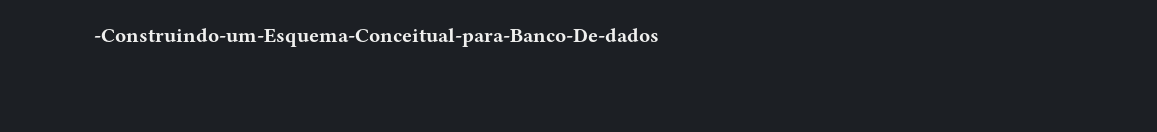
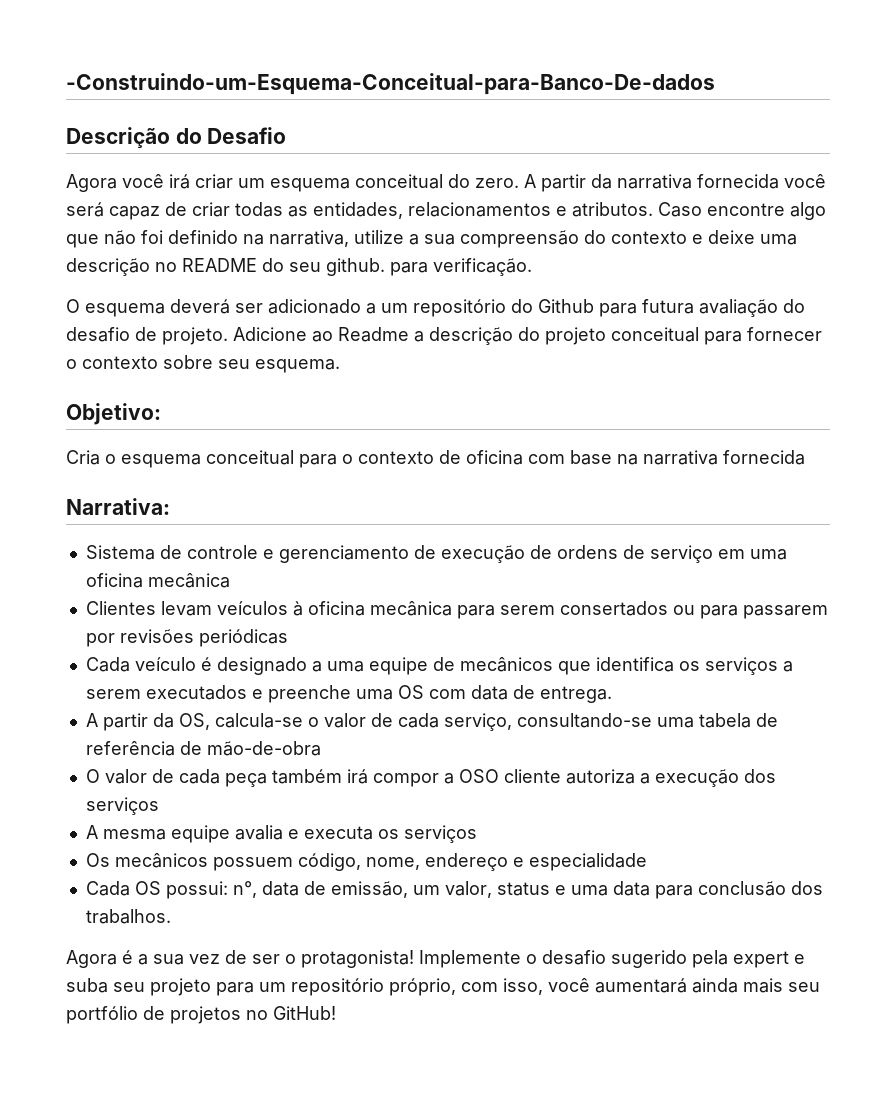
+ Descrição do Desafio
+ Agora você irá criar um esquema conceitual do zero. A partir da narrativa fornecida você será capaz de criar todas as entidades, relacionamentos e atributos. Caso encontre algo que não foi definido na narrativa, utilize a sua compreensão do contexto e deixe uma descrição no README do seu github. para verificação.
+ O esquema deverá ser adicionado a um repositório do Github para futura avaliação do desafio de projeto. Adicione ao Readme a descrição do projeto conceitual para fornecer o contexto sobre seu esquema.
+ Objetivo:
+ Cria o esquema conceitual para o contexto de oficina com base na narrativa fornecida
+ Narrativa:
+ Sistema de controle e gerenciamento de execução de ordens de serviço em uma oficina mecânica
+ Clientes levam veículos à oficina mecânica para serem consertados ou para passarem por revisões periódicas
+ Cada veículo é designado a uma equipe de mecânicos que identifica os serviços a serem executados e preenche uma OS com data de entrega.
+ A partir da OS, calcula-se o valor de cada serviço, consultando-se uma tabela de referência de mão-de-obra
+ O valor de cada peça também irá compor a OSO cliente autoriza a execução dos serviços
+ A mesma equipe avalia e executa os serviços
+ Os mecânicos possuem código, nome, endereço e especialidade
+ Cada OS possui: n°, data de emissão, um valor, status e uma data para conclusão dos trabalhos.
+ Agora é a sua vez de ser o protagonista! Implemente o desafio sugerido pela expert e suba seu projeto para um repositório próprio, com isso, você aumentará ainda mais seu portfólio de projetos no GitHub!

